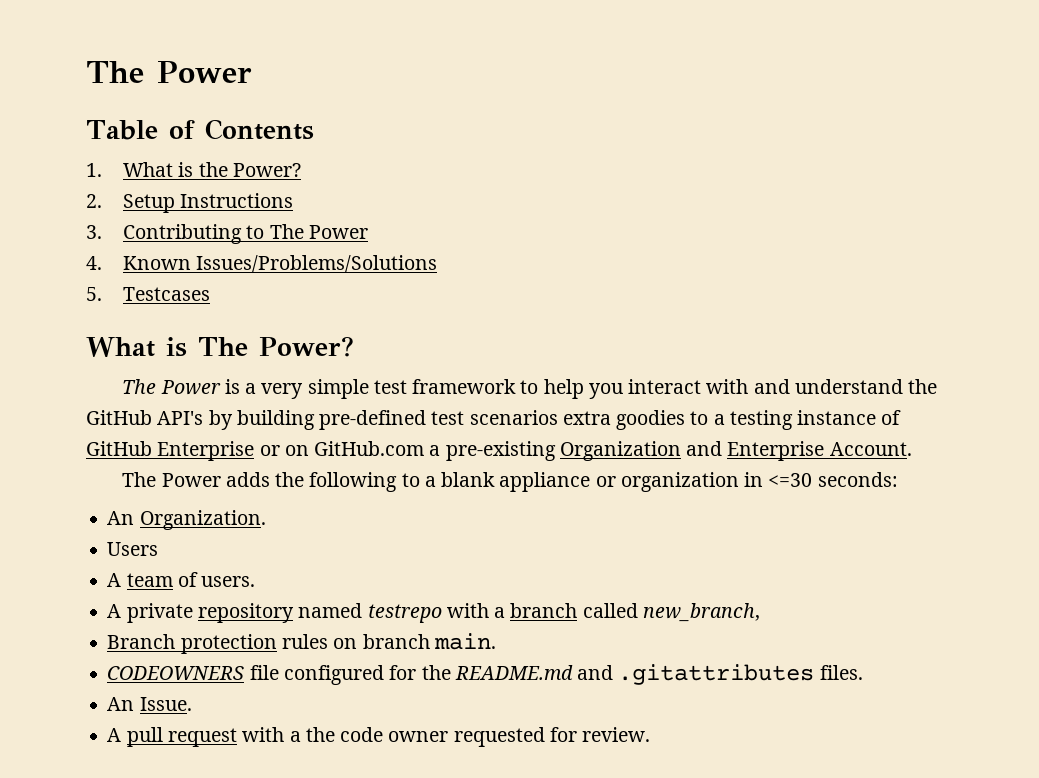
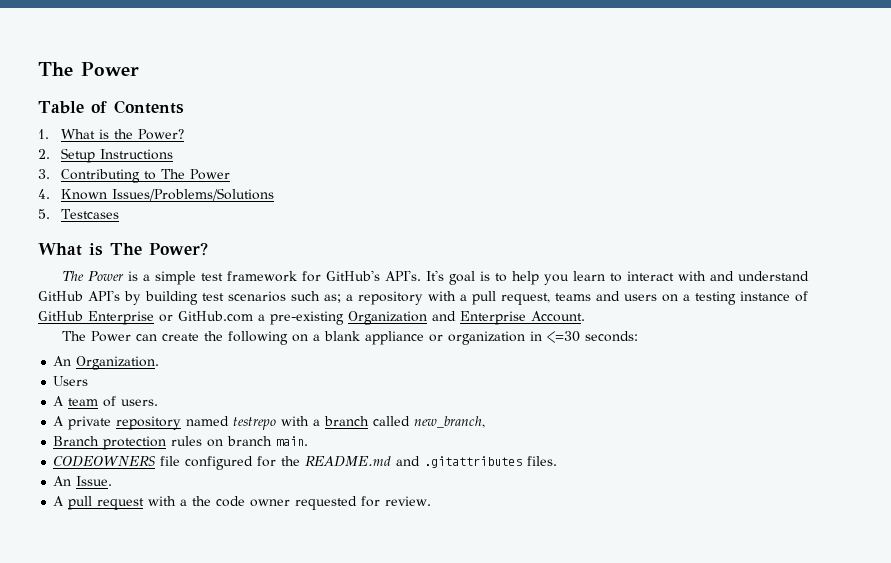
- The Power is a very simple test framework to help you interact with and understand the GitHub API's by building pre-defined test scenarios extra goodies to a testing instance of GitHub Enterprise or on GitHub.com a pre-existing Organization and Enterprise Account.
+ The Power is a simple test framework for GitHub's API's. It's goal is to help you learn to interact with and understand GitHub API's by building test scenarios such as; a repository with a pull request, teams and users on a testing instance of GitHub Enterprise or GitHub.com a pre-existing Organization and Enterprise Account.
- The Power adds the following to a blank appliance or organization in <=30 seconds:
+ The Power can create the following on a blank appliance or organization in <=30 seconds:

